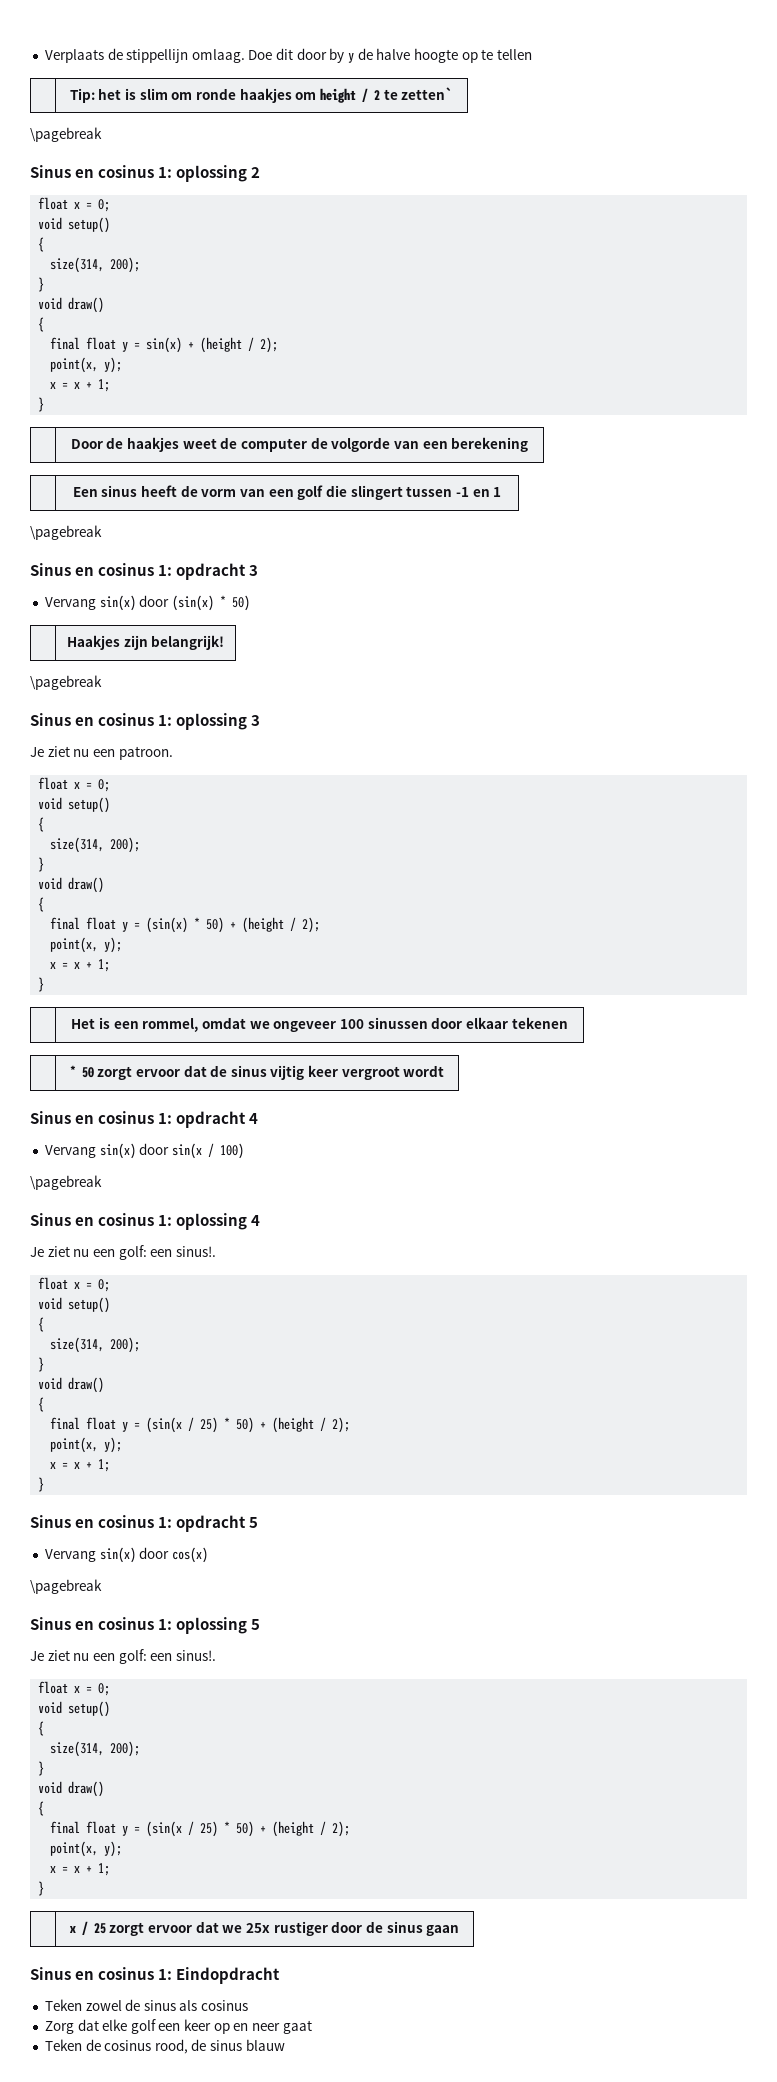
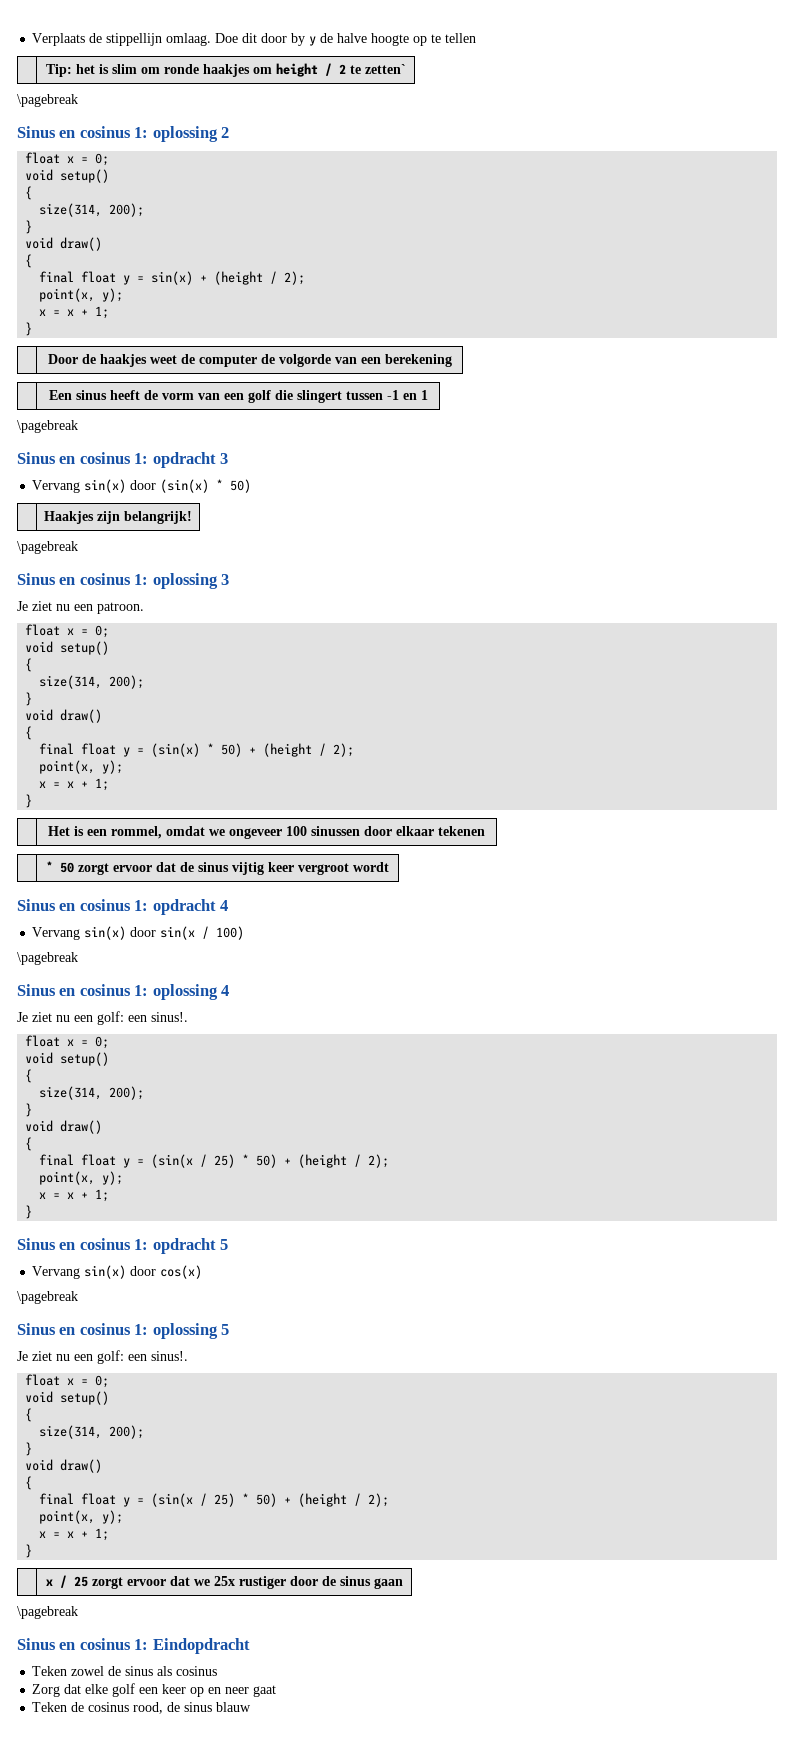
  | x / 25 zorgt ervoor dat we 25x rustiger door de sinus gaan
+ \pagebreak

